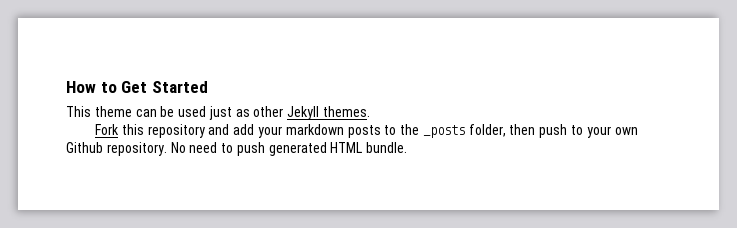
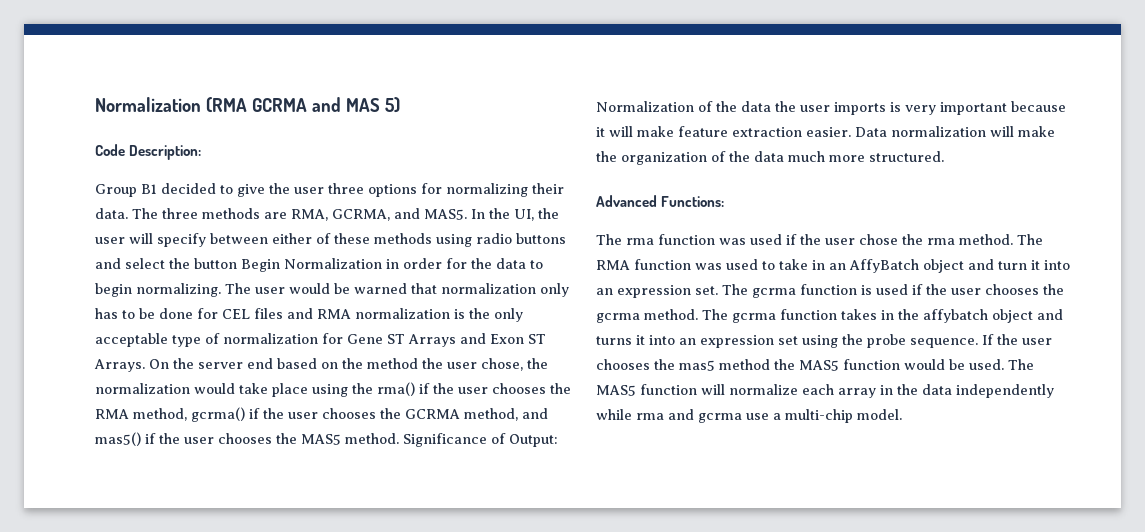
- How to Get Started
- This theme can be used just as other Jekyll themes.
- Fork this repository and add your markdown posts to the _posts folder, then push to your own Github repository. No need to push generated HTML bundle.
+ Normalization (RMA GCRMA and MAS 5)
+ Code Description:
+ Group B1 decided to give the user three options for normalizing their data. The three methods are RMA, GCRMA, and MAS5. In the UI, the user will specify between either of these methods using radio buttons and select the button Begin Normalization in order for the data to begin normalizing. The user would be warned that normalization only has to be done for CEL files and RMA normalization is the only acceptable type of normalization for Gene ST Arrays and Exon ST Arrays. On the server end based on the method the user chose, the normalization would take place using the rma() if the user chooses the RMA method, gcrma() if the user chooses the GCRMA method, and mas5() if the user chooses the MAS5 method. Significance of Output: Normalization of the data the user imports is very important because it will make feature extraction easier. Data normalization will make the organization of the data much more structured.
+ Advanced Functions:
+ The rma function was used if the user chose the rma method. The RMA function was used to take in an AffyBatch object and turn it into an expression set. The gcrma function is used if the user chooses the gcrma method. The gcrma function takes in the affybatch object and turns it into an expression set using the probe sequence. If the user chooses the mas5 method the MAS5 function would be used. The MAS5 function will normalize each array in the data independently while rma and gcrma use a multi-chip model.

